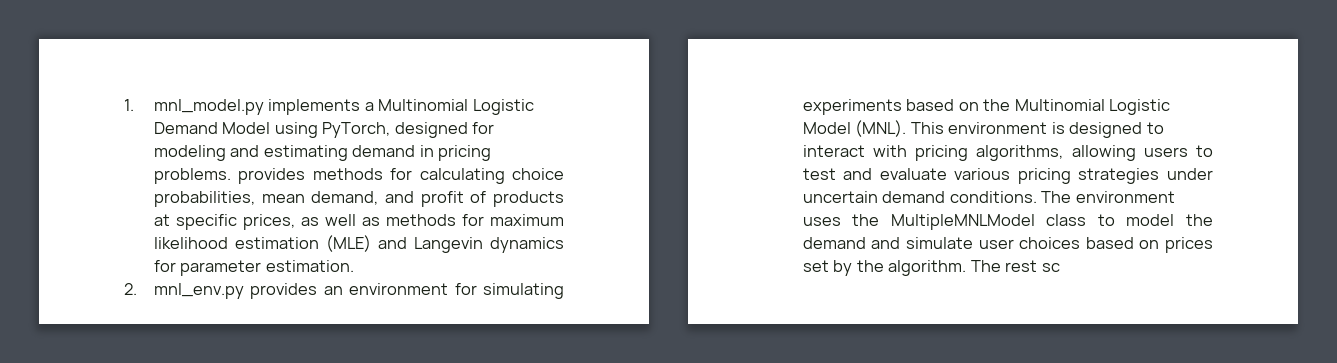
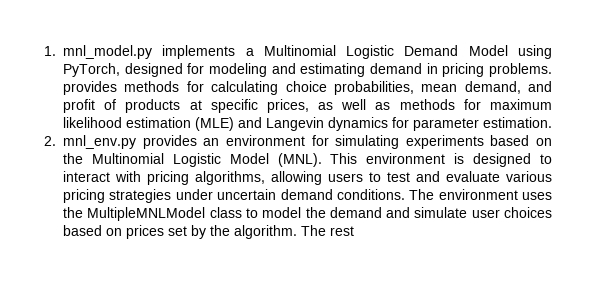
- The rest sc
+ The rest

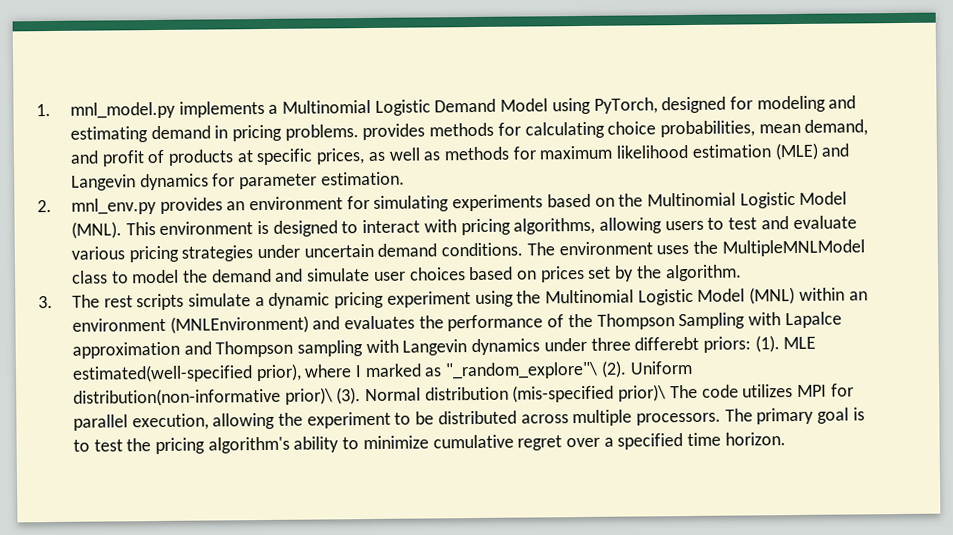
- The environment uses the MultipleMNLModel class to model the demand and simulate user choices based on prices set by the algorithm. The rest
+ The environment uses the MultipleMNLModel class to model the demand and simulate user choices based on prices set by the algorithm.
+ 3. The rest scripts simulate a dynamic pricing experiment using the Multinomial Logistic Model (MNL) within an environment (MNLEnvironment) and evaluates the performance of the Thompson Sampling with Lapalce approximation and Thompson sampling with Langevin dynamics under three differebt priors: (1). MLE estimated(well-specified prior), where I marked as "_random_explore"\ (2). Uniform distribution(non-informative prior)\ (3). Normal distribution (mis-specified prior)\ The code utilizes MPI for parallel execution, allowing the experiment to be distributed across multiple processors. The primary goal is to test the pricing algorithm's ability to minimize cumulative regret over a specified time horizon.

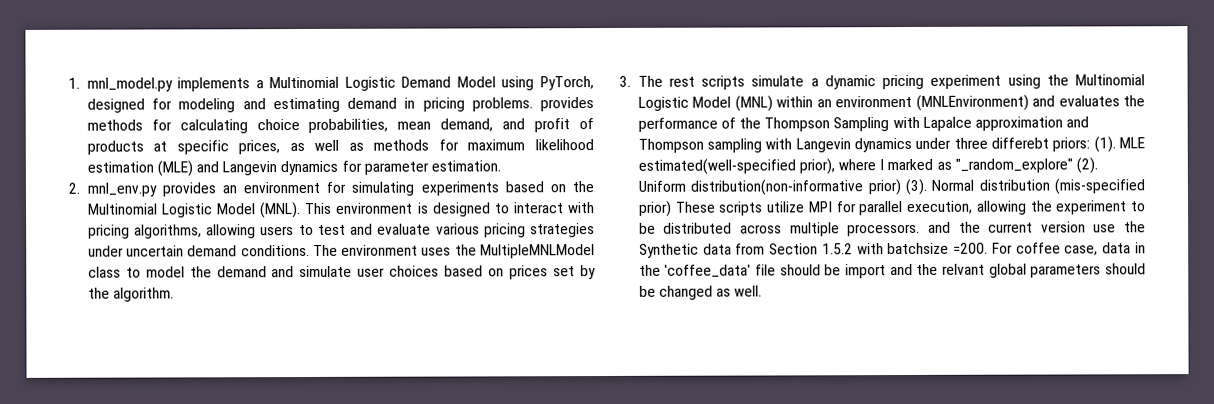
- MLE estimated(well-specified prior), where I marked as "_random_explore"\ (2).
+ MLE estimated(well-specified prior), where I marked as "_random_explore" (2).
- Uniform distribution(non-informative prior)\ (3).
+ Uniform distribution(non-informative prior) (3).
- Normal distribution (mis-specified prior)\ The code utilizes MPI for parallel execution, allowing the experiment to be distributed across multiple processors. The primary goal is to test the pricing algorithm's ability to minimize cumulative regret over a specified time horizon.
+ Normal distribution (mis-specified prior) These scripts utilize MPI for parallel execution, allowing the experiment to be distributed across multiple processors. and the current version use the Synthetic data from Section 1.5.2 with batchsize =200. For coffee case, data in the 'coffee_data' file should be import and the relvant global parameters should be changed as well.

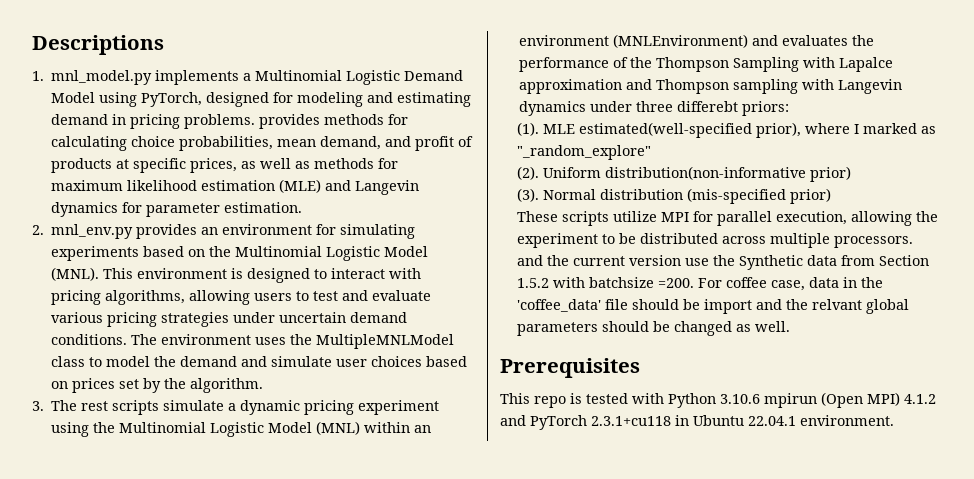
+ Descriptions
- 3. The rest scripts simulate a dynamic pricing experiment using the Multinomial Logistic Model (MNL) within an environment (MNLEnvironment) and evaluates the performance of the Thompson Sampling with Lapalce approximation and Thompson sampling with Langevin dynamics under three differebt priors: (1).
+ 3. The rest scripts simulate a dynamic pricing experiment using the Multinomial Logistic Model (MNL) within an environment (MNLEnvironment) and evaluates the performance of the Thompson Sampling with Lapalce approximation and Thompson sampling with Langevin dynamics under three differebt priors:
+ (1).
- MLE estimated(well-specified prior), where I marked as "_random_explore" (2).
+ MLE estimated(well-specified prior), where I marked as "_random_explore"
+ (2).
- Uniform distribution(non-informative prior) (3).
+ Uniform distribution(non-informative prior)
+ (3).
- Normal distribution (mis-specified prior) These scripts utilize MPI for parallel execution, allowing the experiment to be distributed across multiple processors. and the current version use the Synthetic data from Section 1.5.2 with batchsize =200.
+ Normal distribution (mis-specified prior)
+ These scripts utilize MPI for parallel execution, allowing the experiment to be distributed across multiple processors. and the current version use the Synthetic data from Section 1.5.2 with batchsize =200.
+ Prerequisites
+ This repo is tested with Python 3.10.6 mpirun (Open MPI) 4.1.2 and PyTorch 2.3.1+cu118 in Ubuntu 22.04.1 environment.

